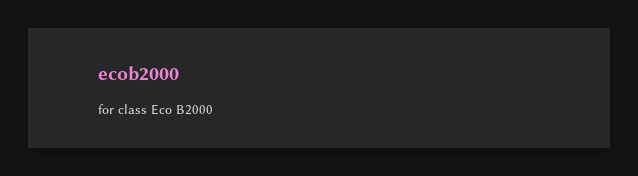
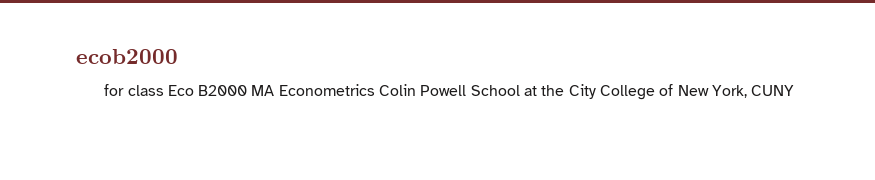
- for class Eco B2000
+ for class Eco B2000 MA Econometrics Colin Powell School at the City College of New York, CUNY

